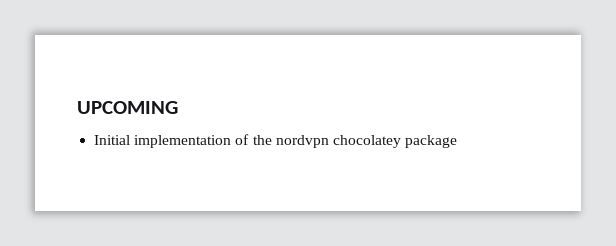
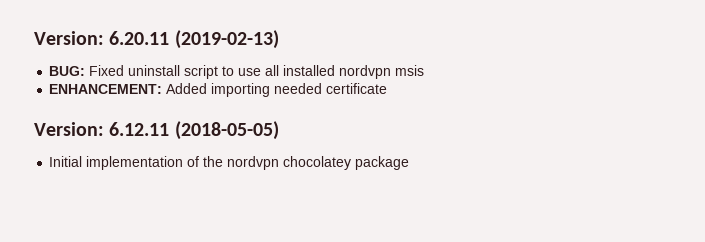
- UPCOMING
+ Version: 6.20.11 (2019-02-13)
+ BUG: Fixed uninstall script to use all installed nordvpn msis
+ ENHANCEMENT: Added importing needed certificate
+ Version: 6.12.11 (2018-05-05)

